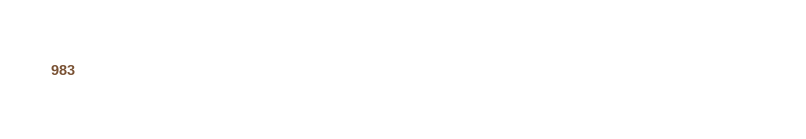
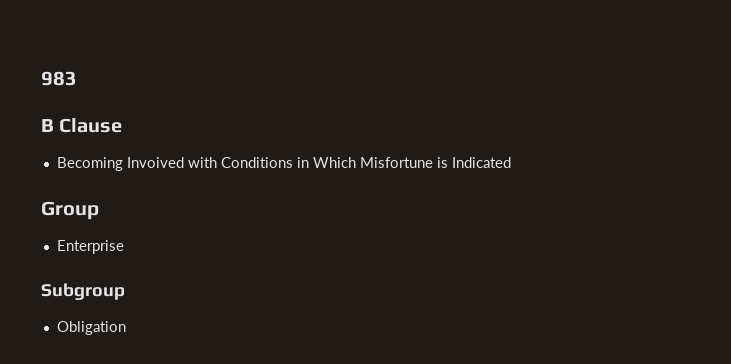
+ B Clause
+ Becoming Invoived with Conditions in Which Misfortune is Indicated
+ Group
+ Enterprise
+ Subgroup
+ Obligation

